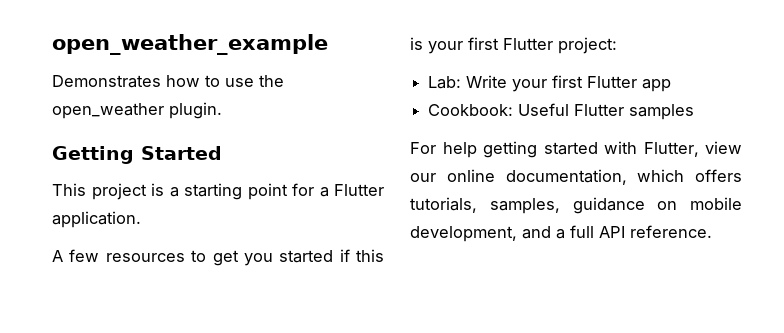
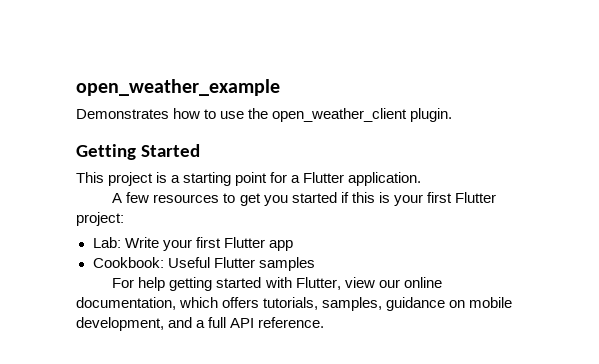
- Demonstrates how to use the open_weather plugin.
+ Demonstrates how to use the open_weather_client plugin.

